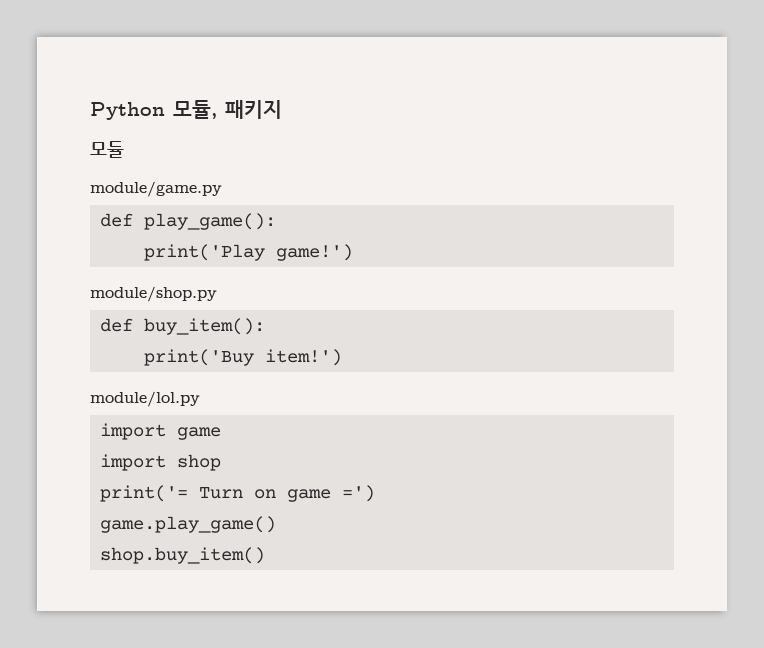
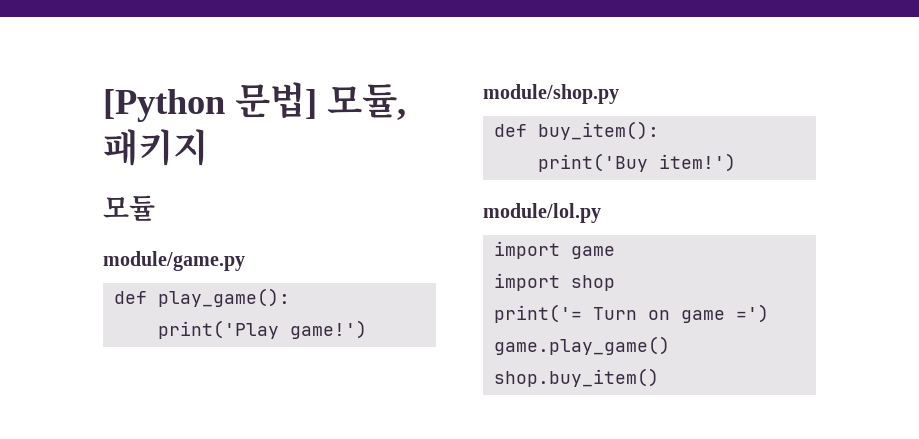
- Python 모듈, 패키지
+ [Python 문법] 모듈, 패키지

